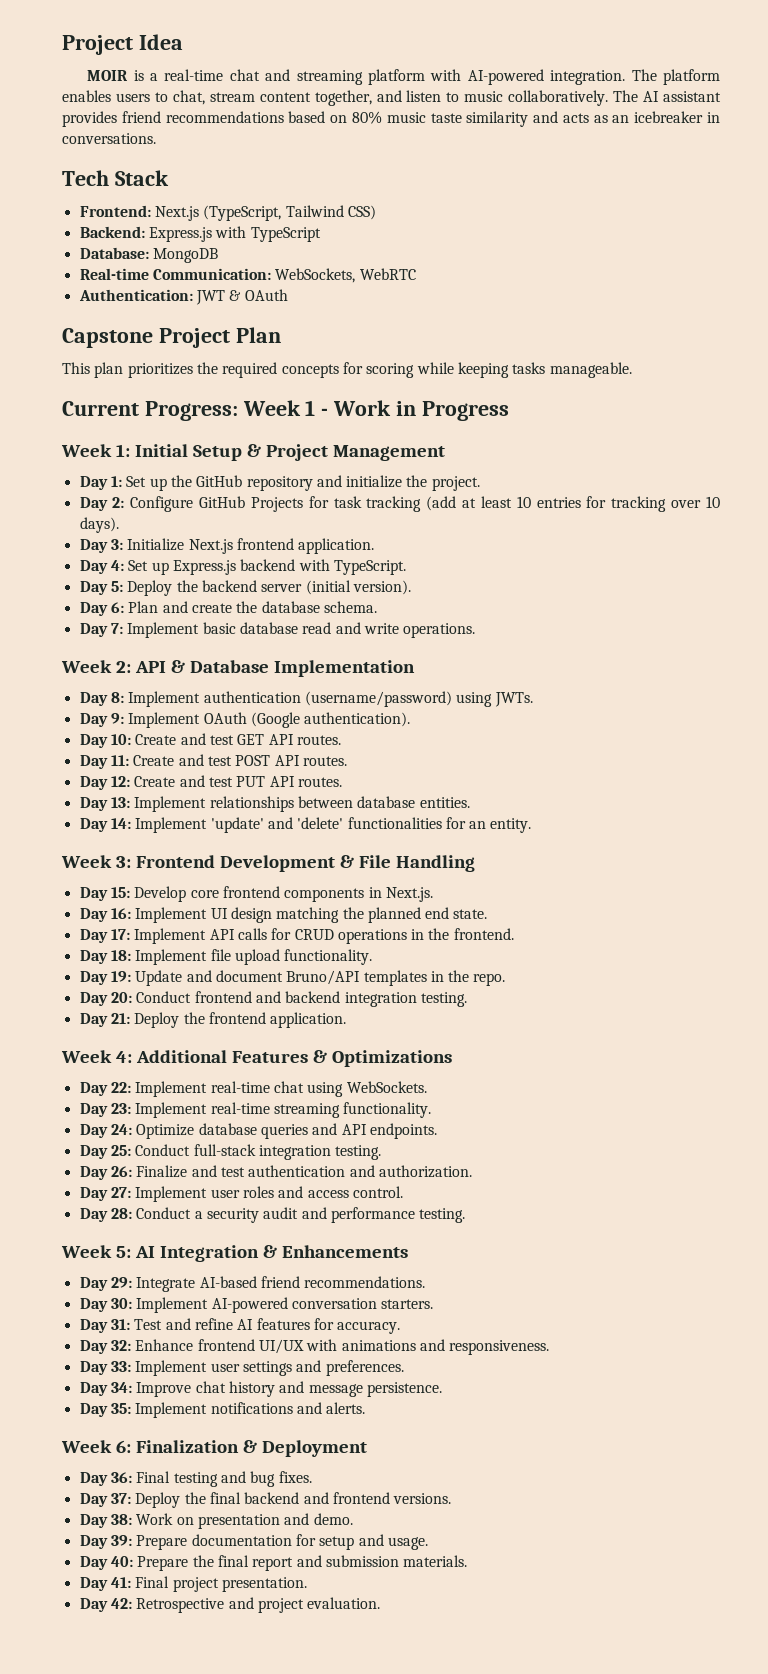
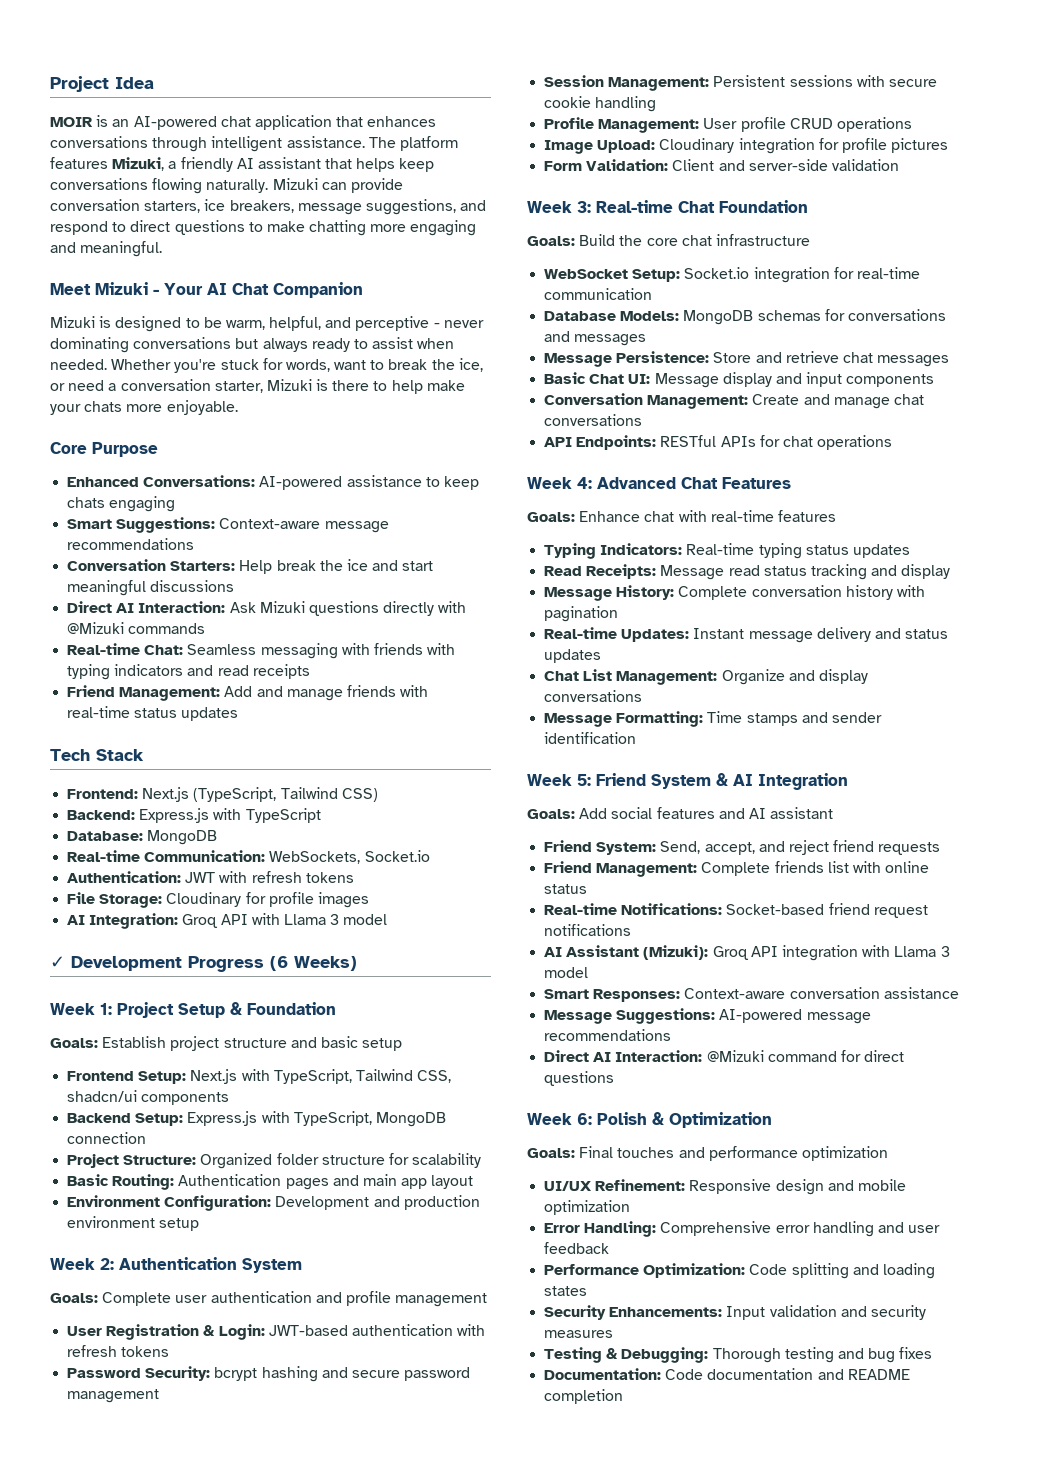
- MOIR is a real-time chat and streaming platform with AI-powered integration. The platform enables users to chat, stream content together, and listen to music collaboratively. The AI assistant provides friend recommendations based on 80% music taste similarity and acts as an icebreaker in conversations.
+ MOIR is an AI-powered chat application that enhances conversations through intelligent assistance. The platform features Mizuki, a friendly AI assistant that helps keep conversations flowing naturally. Mizuki can provide conversation starters, ice breakers, message suggestions, and respond to direct questions to make chatting more engaging and meaningful.
+ Meet Mizuki - Your AI Chat Companion
+ Mizuki is designed to be warm, helpful, and perceptive - never dominating conversations but always ready to assist when needed. Whether you're stuck for words, want to break the ice, or need a conversation starter, Mizuki is there to help make your chats more enjoyable.
+ Core Purpose
+ Enhanced Conversations: AI-powered assistance to keep chats engaging
+ Smart Suggestions: Context-aware message recommendations
+ Conversation Starters: Help break the ice and start meaningful discussions
+ Direct AI Interaction: Ask Mizuki questions directly with @Mizuki commands
+ Real-time Chat: Seamless messaging with friends with typing indicators and read receipts
+ Friend Management: Add and manage friends with real-time status updates
- Real-time Communication: WebSockets, WebRTC
+ Real-time Communication: WebSockets, Socket.io
- Authentication: JWT & OAuth
- Capstone Project Plan
- This plan prioritizes the required concepts for scoring while keeping tasks manageable.
- Current Progress: Week 1 - Work in Progress
+ Authentication: JWT with refresh tokens
+ File Storage: Cloudinary for profile images
+ AI Integration: Groq API with Llama 3 model
+ ✓ Development Progress (6 Weeks)
- Week 1: Initial Setup & Project Management
- Day 1: Set up the GitHub repository and initialize the project.
- Day 2: Configure GitHub Projects for task tracking (add at least 10 entries for tracking over 10 days).
- Day 3: Initialize Next.js frontend application.
- Day 4: Set up Express.js backend with TypeScript.
- Day 5: Deploy the backend server (initial version).
- Day 6: Plan and create the database schema.
- Day 7: Implement basic database read and write operations.
- Week 2: API & Database Implementation
- Day 8: Implement authentication (username/password) using JWTs.
- Day 9: Implement OAuth (Google authentication).
- Day 10: Create and test GET API routes.
- Day 11: Create and test POST API routes.
- Day 12: Create and test PUT API routes.
- Day 13: Implement relationships between database entities.
- Day 14: Implement 'update' and 'delete' functionalities for an entity.
- Week 3: Frontend Development & File Handling
- Day 15: Develop core frontend components in Next.js.
- Day 16: Implement UI design matching the planned end state.
- Day 17: Implement API calls for CRUD operations in the frontend.
- Day 18: Implement file upload functionality.
- Day 19: Update and document Bruno/API templates in the repo.
- Day 20: Conduct frontend and backend integration testing.
- Day 21: Deploy the frontend application.
+ Week 1: Project Setup & Foundation
+ Goals: Establish project structure and basic setup
+ Frontend Setup: Next.js with TypeScript, Tailwind CSS, shadcn/ui components
+ Backend Setup: Express.js with TypeScript, MongoDB connection
+ Project Structure: Organized folder structure for scalability
+ Basic Routing: Authentication pages and main app layout
+ Environment Configuration: Development and production environment setup
+ Week 2: Authentication System
+ Goals: Complete user authentication and profile management
+ User Registration & Login: JWT-based authentication with refresh tokens
+ Password Security: bcrypt hashing and secure password management
+ Session Management: Persistent sessions with secure cookie handling
+ Profile Management: User profile CRUD operations
+ Image Upload: Cloudinary integration for profile pictures
+ Form Validation: Client and server-side validation
+ Week 3: Real-time Chat Foundation
+ Goals: Build the core chat infrastructure
+ WebSocket Setup: Socket.io integration for real-time communication
+ Database Models: MongoDB schemas for conversations and messages
+ Message Persistence: Store and retrieve chat messages
+ Basic Chat UI: Message display and input components
+ Conversation Management: Create and manage chat conversations
+ API Endpoints: RESTful APIs for chat operations
- Week 4: Additional Features & Optimizations
- Day 22: Implement real-time chat using WebSockets.
- Day 23: Implement real-time streaming functionality.
- Day 24: Optimize database queries and API endpoints.
- Day 25: Conduct full-stack integration testing.
- Day 26: Finalize and test authentication and authorization.
- Day 27: Implement user roles and access control.
- Day 28: Conduct a security audit and performance testing.
+ Week 4: Advanced Chat Features
+ Goals: Enhance chat with real-time features
+ Typing Indicators: Real-time typing status updates
+ Read Receipts: Message read status tracking and display
+ Message History: Complete conversation history with pagination
+ Real-time Updates: Instant message delivery and status updates
+ Chat List Management: Organize and display conversations
+ Message Formatting: Time stamps and sender identification
- Week 5: AI Integration & Enhancements
- Day 29: Integrate AI-based friend recommendations.
- Day 30: Implement AI-powered conversation starters.
- Day 31: Test and refine AI features for accuracy.
- Day 32: Enhance frontend UI/UX with animations and responsiveness.
- Day 33: Implement user settings and preferences.
- Day 34: Improve chat history and message persistence.
- Day 35: Implement notifications and alerts.
- Week 6: Finalization & Deployment
- Day 36: Final testing and bug fixes.
- Day 37: Deploy the final backend and frontend versions.
- Day 38: Work on presentation and demo.
- Day 39: Prepare documentation for setup and usage.
- Day 40: Prepare the final report and submission materials.
- Day 41: Final project presentation.
- Day 42: Retrospective and project evaluation.
+ Week 5: Friend System & AI Integration
+ Goals: Add social features and AI assistant
+ Friend System: Send, accept, and reject friend requests
+ Friend Management: Complete friends list with online status
+ Real-time Notifications: Socket-based friend request notifications
+ AI Assistant (Mizuki): Groq API integration with Llama 3 model
+ Smart Responses: Context-aware conversation assistance
+ Message Suggestions: AI-powered message recommendations
+ Direct AI Interaction: @Mizuki command for direct questions
+ Week 6: Polish & Optimization
+ Goals: Final touches and performance optimization
+ UI/UX Refinement: Responsive design and mobile optimization
+ Error Handling: Comprehensive error handling and user feedback
+ Performance Optimization: Code splitting and loading states
+ Security Enhancements: Input validation and security measures
+ Testing & Debugging: Thorough testing and bug fixes
+ Documentation: Code documentation and README completion

